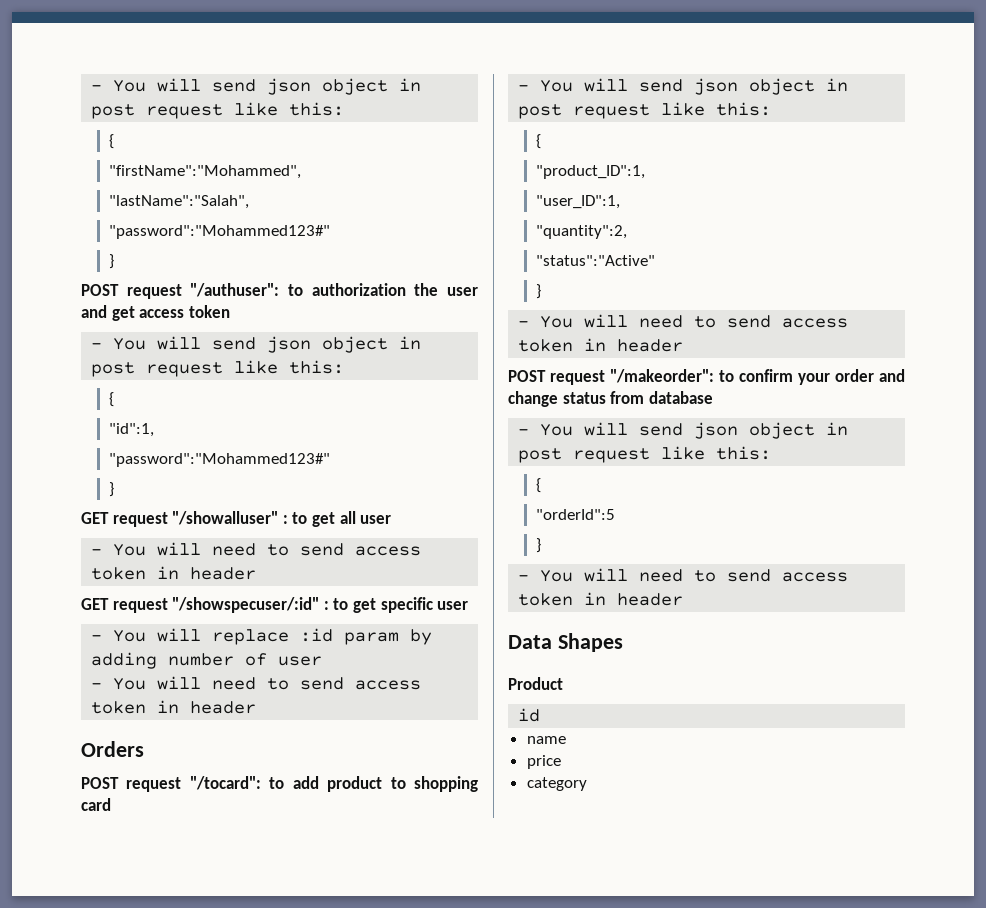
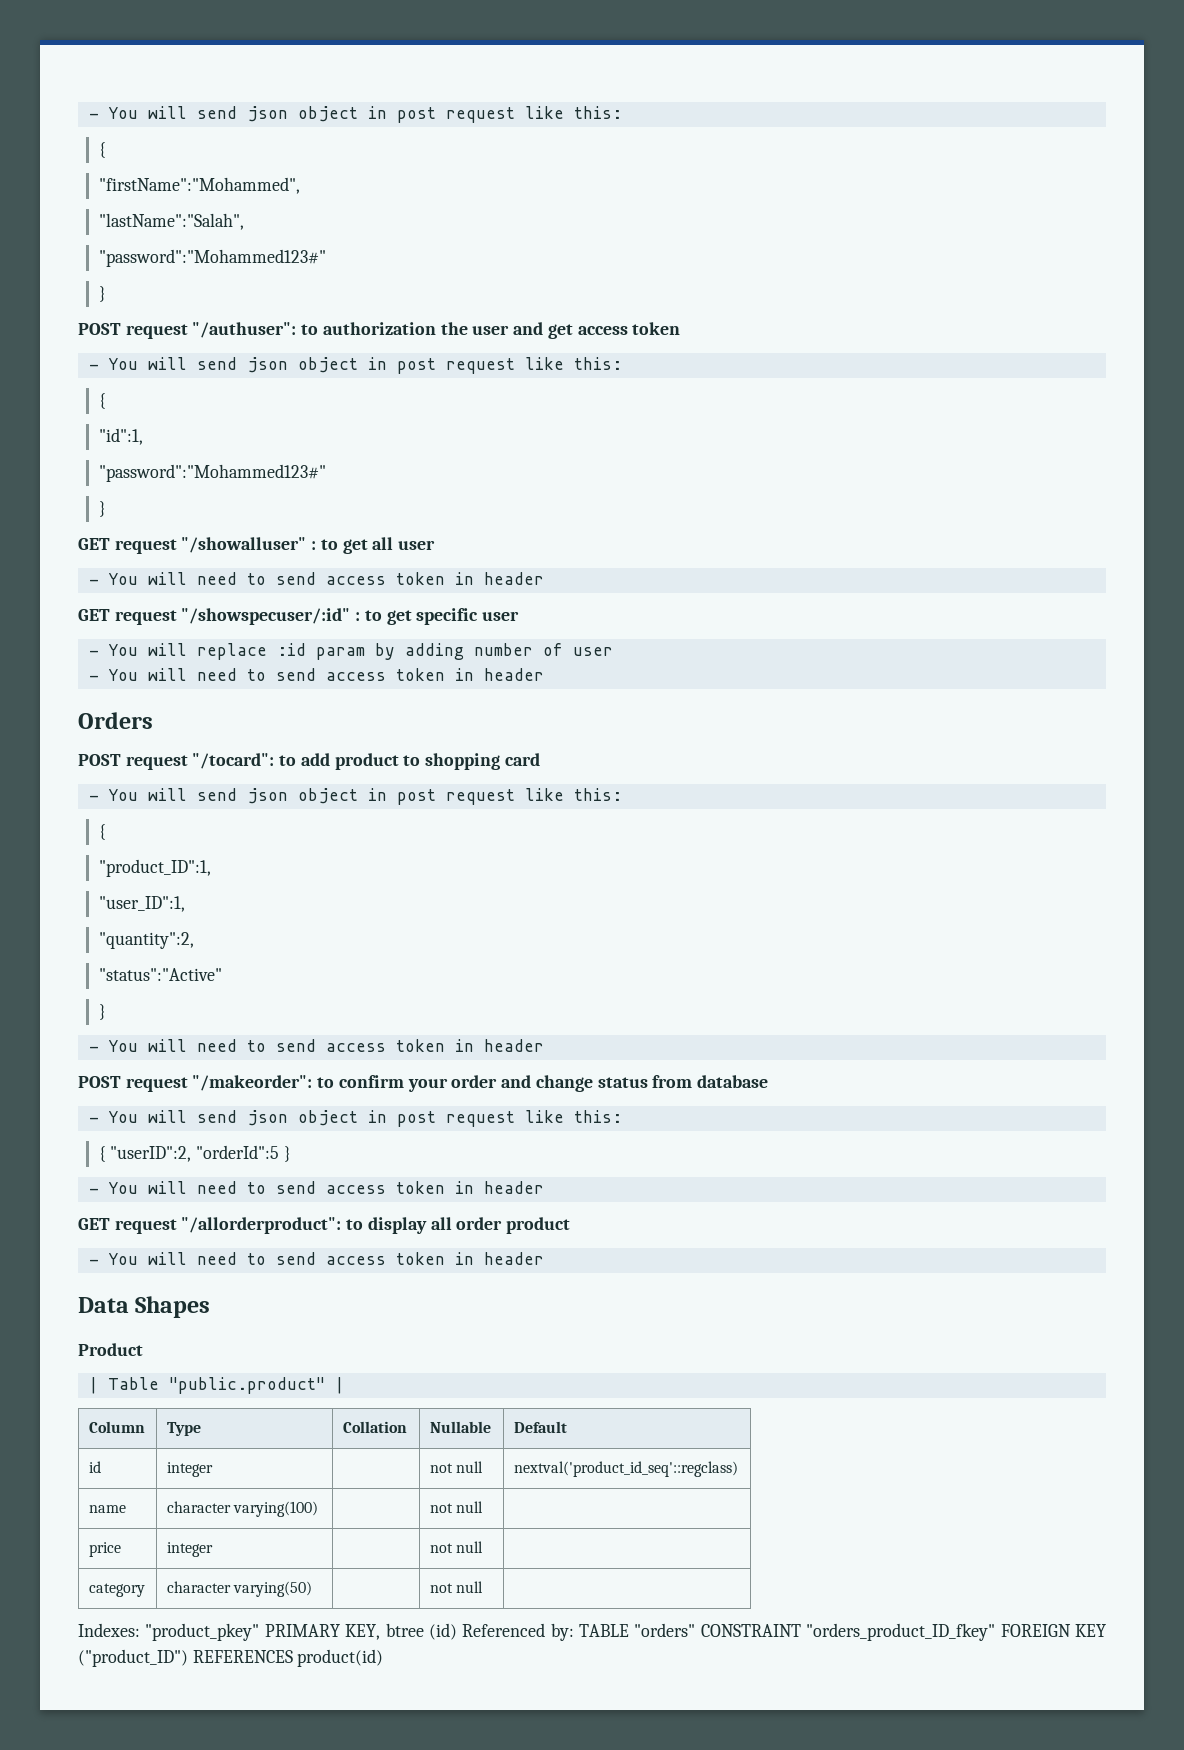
  POST request "/makeorder": to confirm your order and change status from database
  - You will send json object in post request like this:
- {
- "orderId":5
- }
+ { "userID":2, "orderId":5 }
+ - You will need to send access token in header
+ GET request "/allorderproduct": to display all order product
- id
- name
- price
- category
+ | Table "public.product" |
+ Column | Type | Collation | Nullable | Default
+ id | integer | | not null | nextval('product_id_seq'::regclass)
+ name | character varying(100) | | not null |
+ price | integer | | not null |
+ category | character varying(50) | | not null |
+ Indexes: "product_pkey" PRIMARY KEY, btree (id) Referenced by: TABLE "orders" CONSTRAINT "orders_product_ID_fkey" FOREIGN KEY ("product_ID") REFERENCES product(id)

